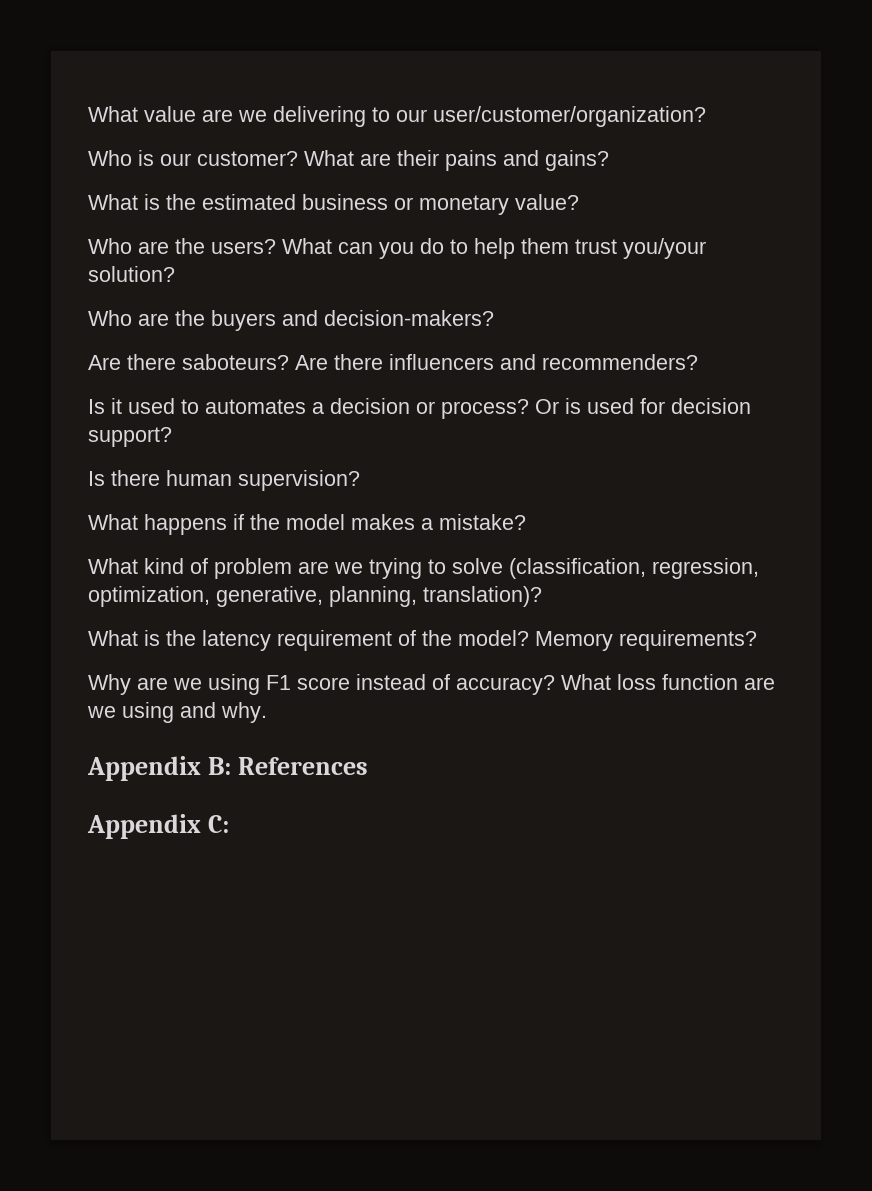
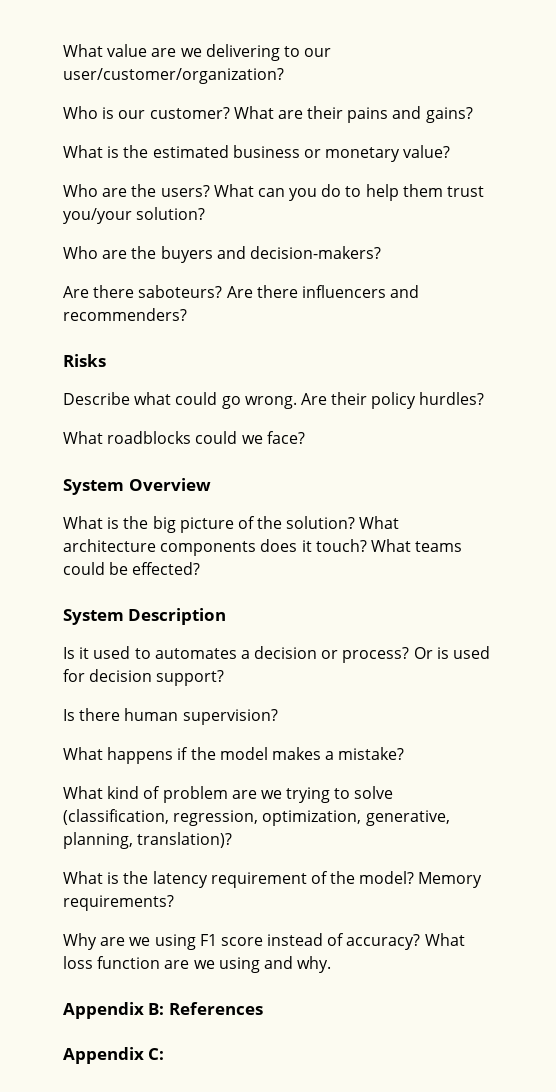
+ Risks
+ Describe what could go wrong. Are their policy hurdles?
+ What roadblocks could we face?
+ System Overview
+ What is the big picture of the solution? What architecture components does it touch? What teams could be effected?
+ System Description

